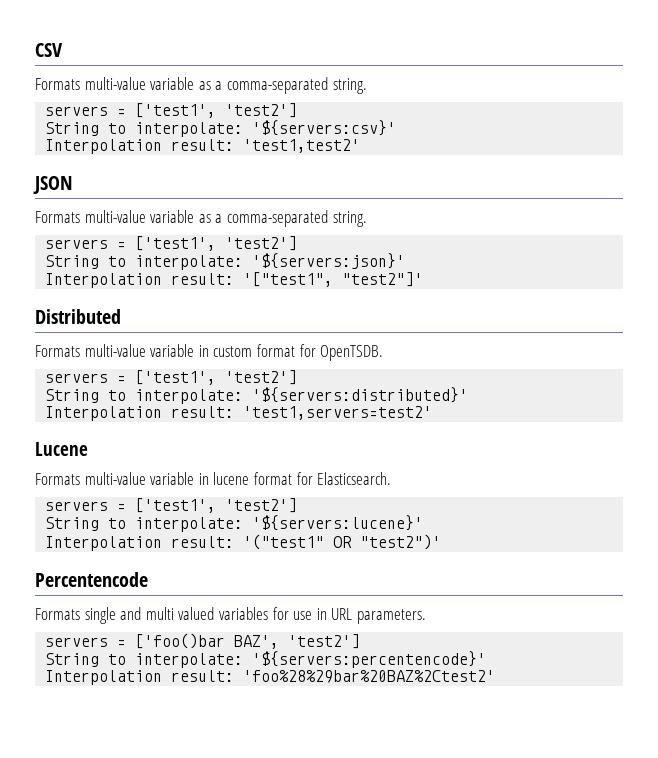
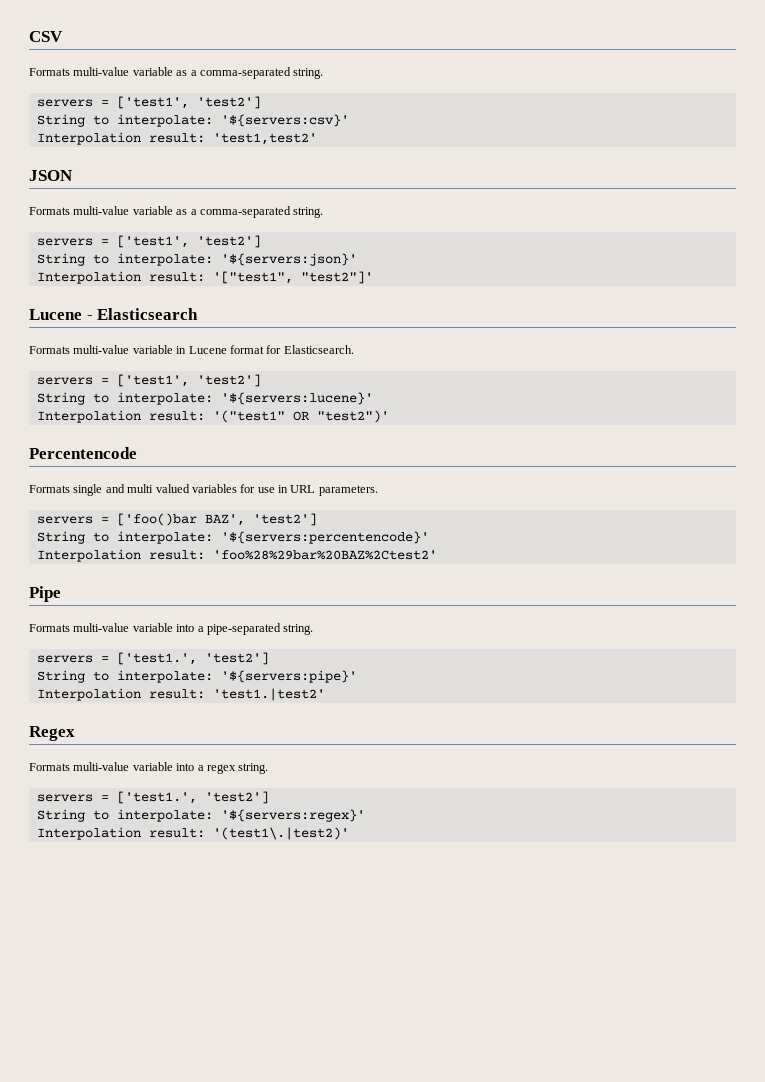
- Distributed
- Formats multi-value variable in custom format for OpenTSDB.
- servers = ['test1', 'test2']
- String to interpolate: '${servers:distributed}'
- Interpolation result: 'test1,servers=test2'
- Lucene
- Formats multi-value variable in lucene format for Elasticsearch.
+ Lucene - Elasticsearch
+ Formats multi-value variable in Lucene format for Elasticsearch.
+ Pipe
+ Formats multi-value variable into a pipe-separated string.
+ servers = ['test1.', 'test2']
+ String to interpolate: '${servers:pipe}'
+ Interpolation result: 'test1.|test2'
+ Regex
+ Formats multi-value variable into a regex string.
+ servers = ['test1.', 'test2']
+ String to interpolate: '${servers:regex}'
+ Interpolation result: '(test1\.|test2)'

